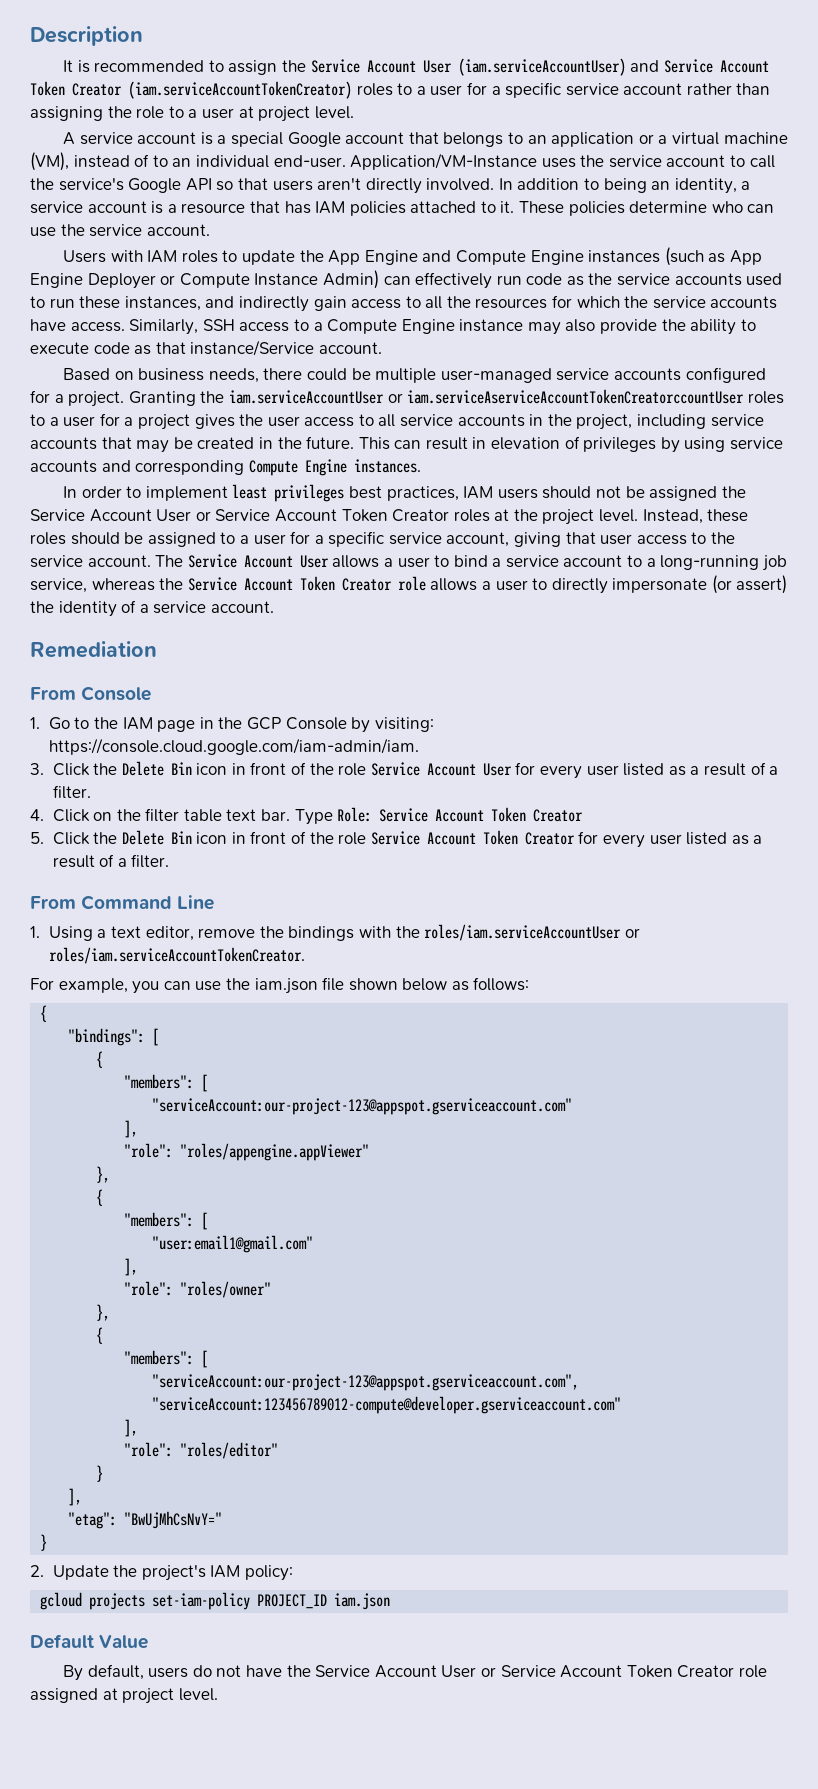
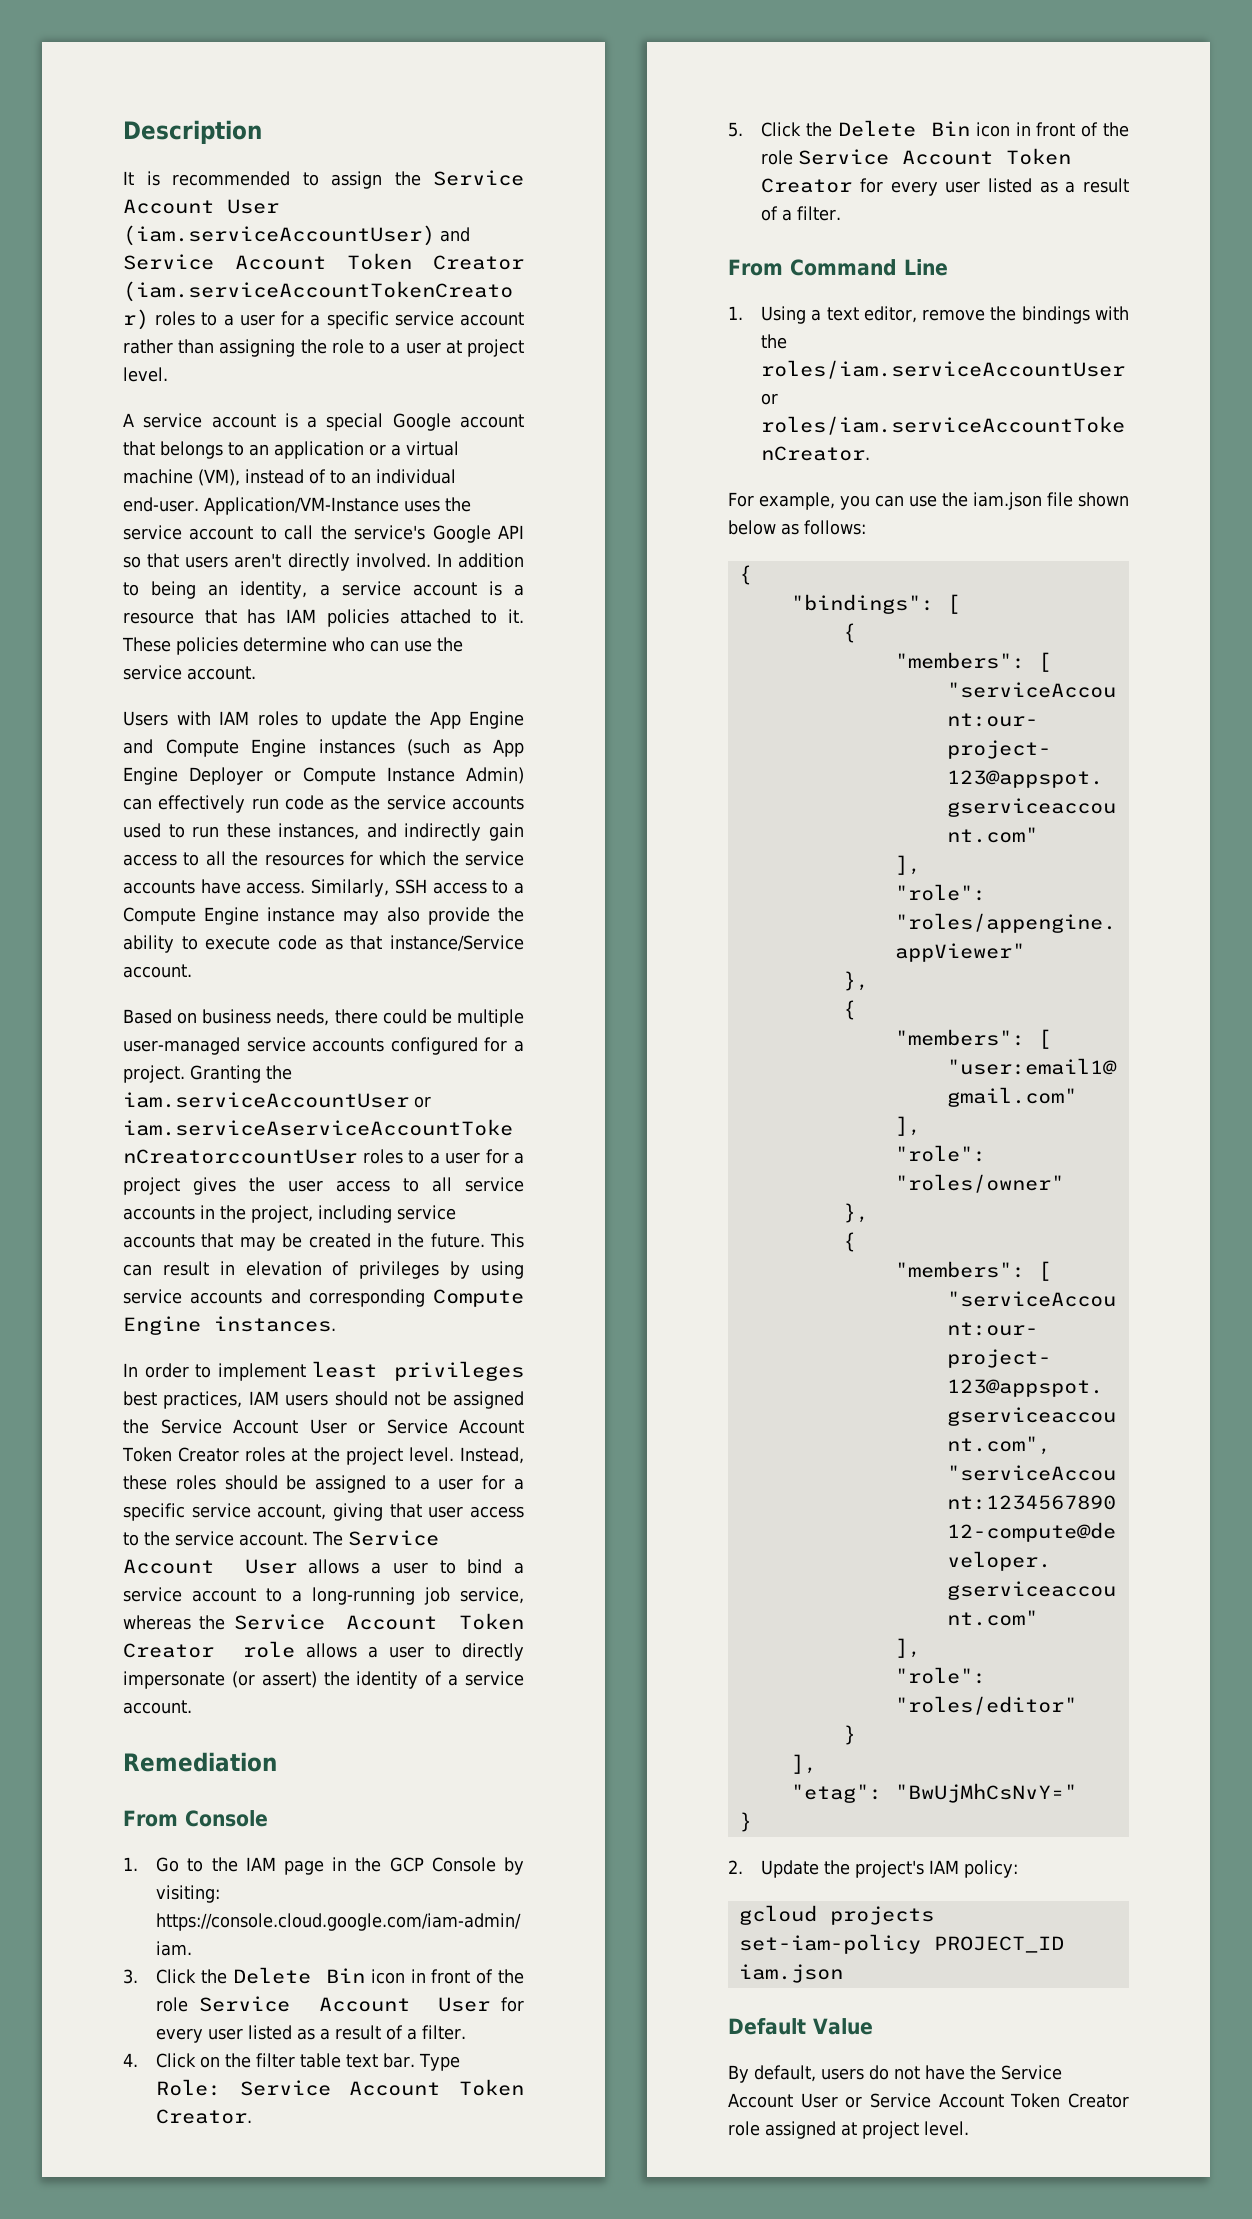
- Type Role: Service Account Token Creator
+ Type Role: Service Account Token Creator.

